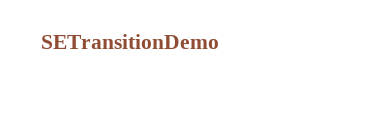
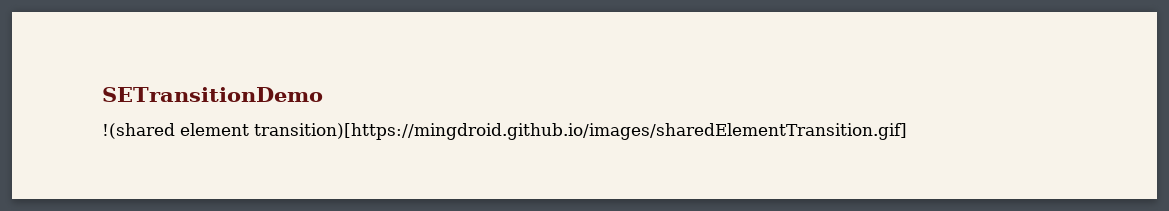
+ !(shared element transition)[https://mingdroid.github.io/images/sharedElementTransition.gif]

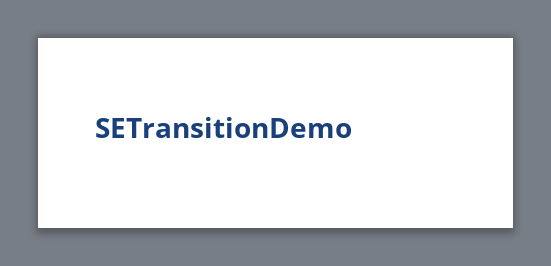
- !(shared element transition)[https://mingdroid.github.io/images/sharedElementTransition.gif]

